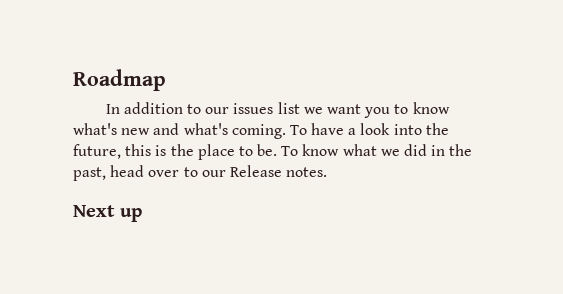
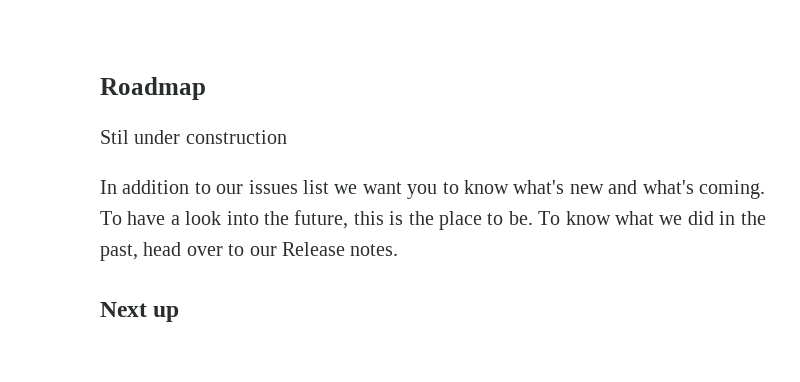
+ Stil under construction

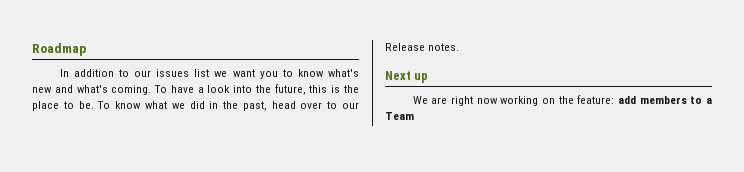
- Stil under construction
+ We are right now working on the feature: add members to a Team

